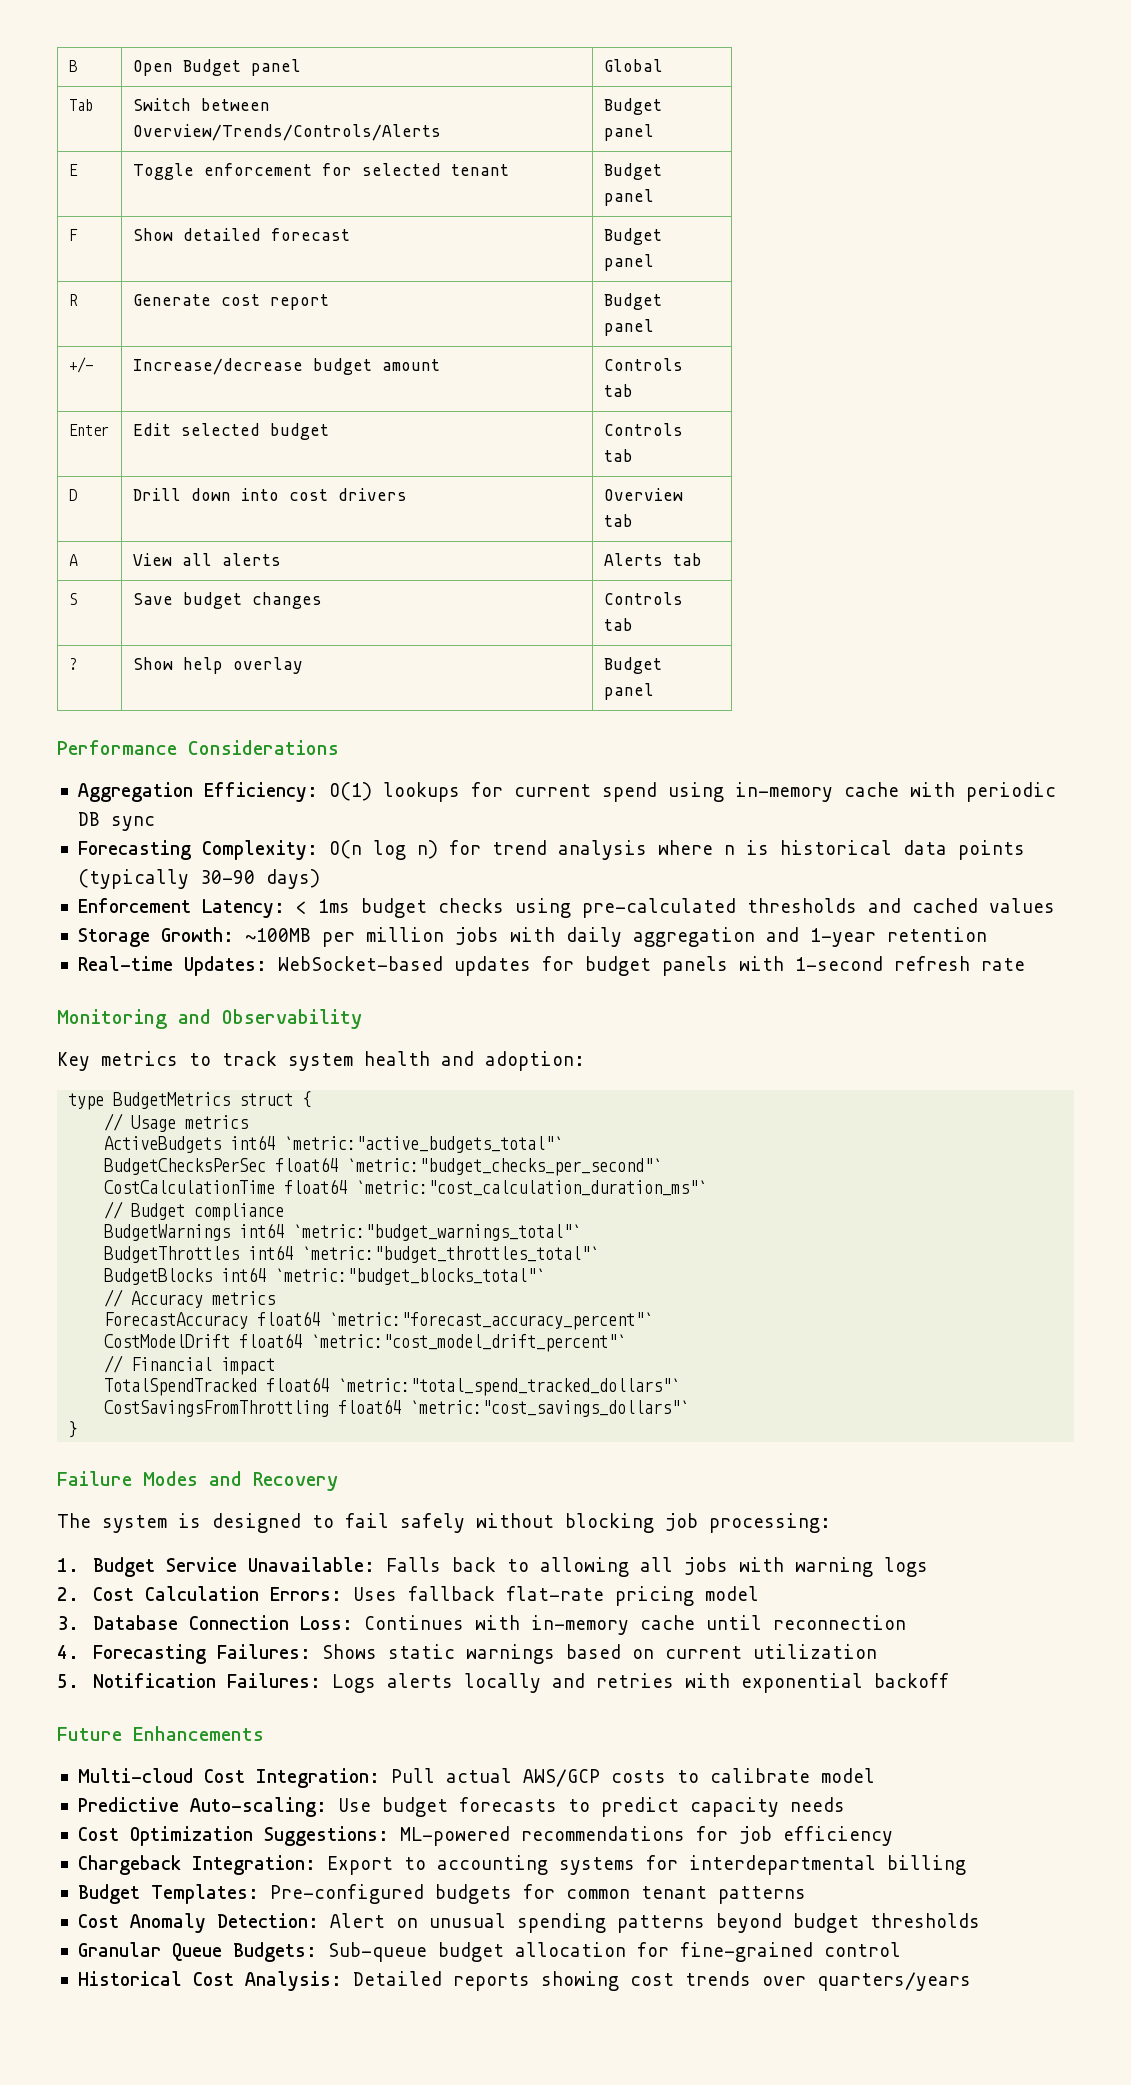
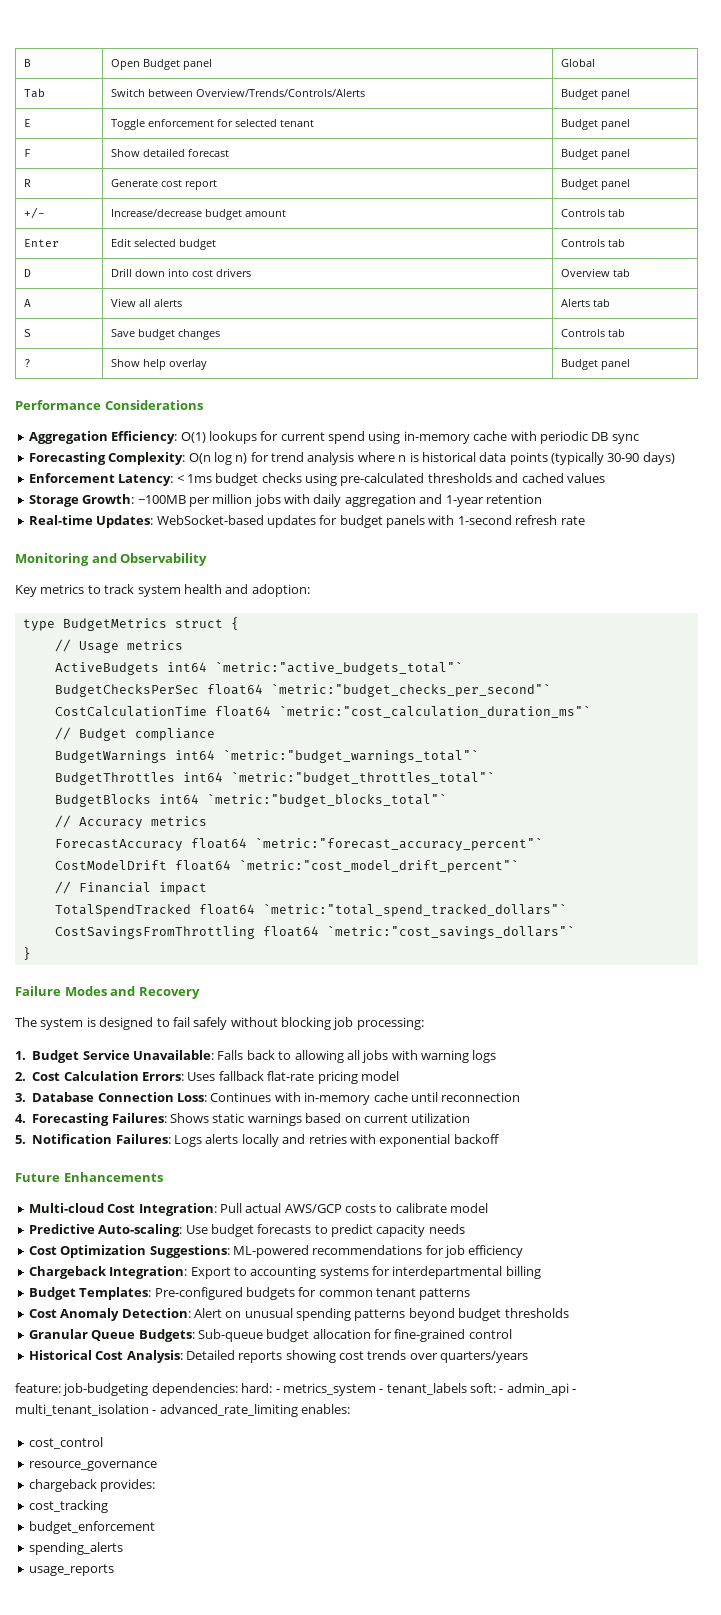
+ feature: job-budgeting dependencies: hard: - metrics_system - tenant_labels soft: - admin_api - multi_tenant_isolation - advanced_rate_limiting enables:
+ cost_control
+ resource_governance
+ chargeback provides:
+ cost_tracking
+ budget_enforcement
+ spending_alerts
+ usage_reports

